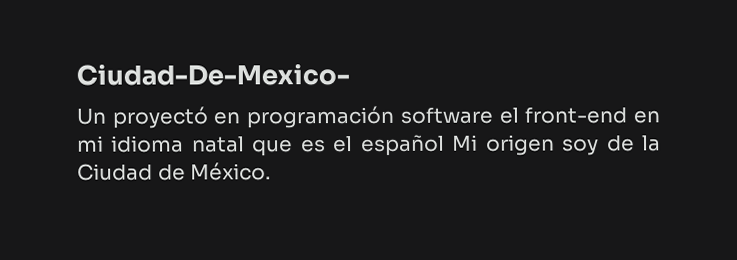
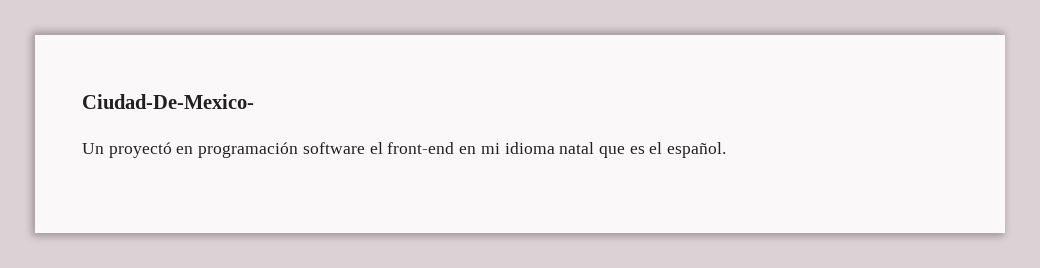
- Un proyectó en programación software el front-end en mi idioma natal que es el español Mi origen soy de la Ciudad de México.
+ Un proyectó en programación software el front-end en mi idioma natal que es el español.

